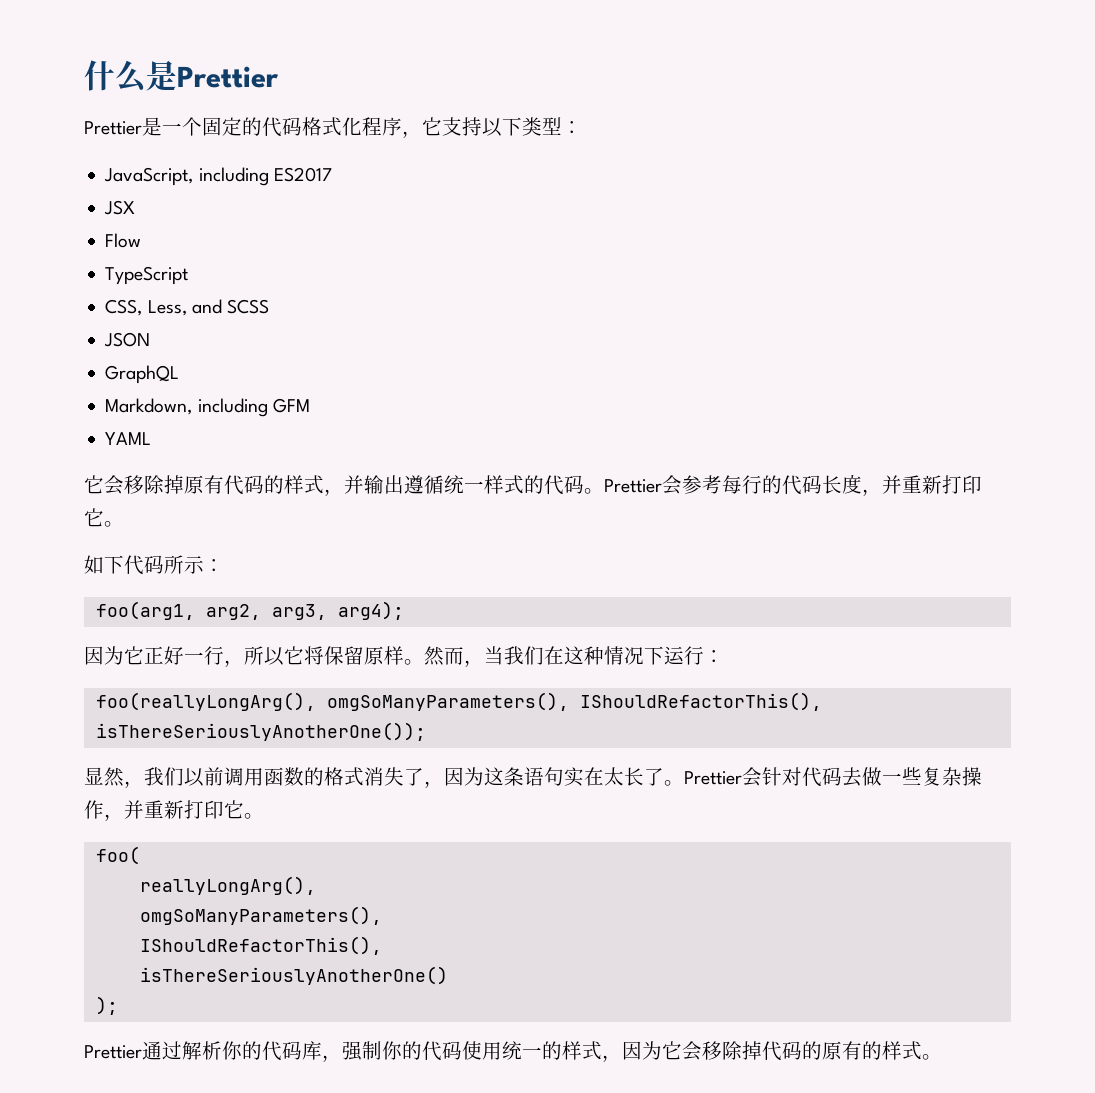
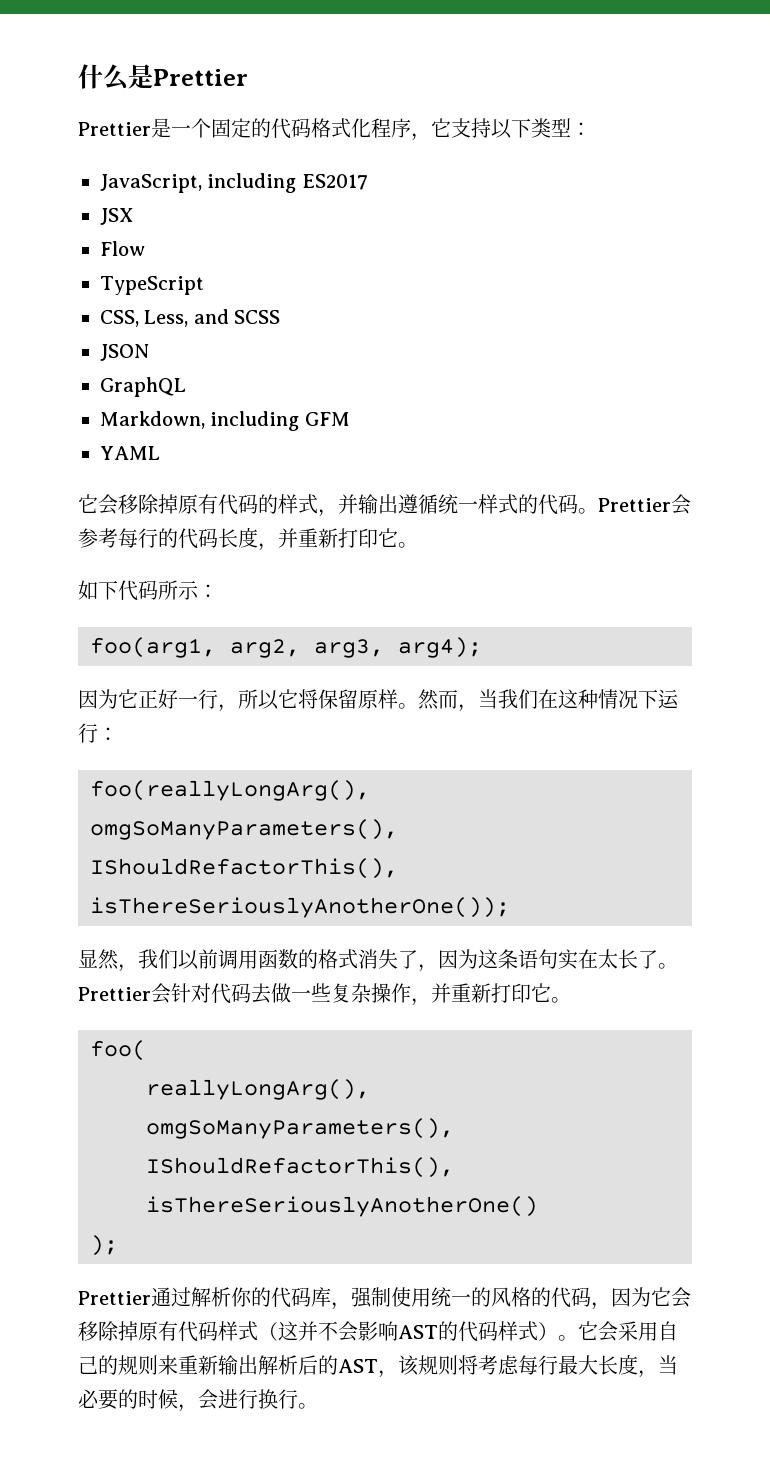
- Prettier通过解析你的代码库，强制你的代码使用统一的样式，因为它会移除掉代码的原有的样式。
+ Prettier通过解析你的代码库，强制使用统一的风格的代码，因为它会移除掉原有代码样式（这并不会影响AST的代码样式）。它会采用自己的规则来重新输出解析后的AST，该规则将考虑每行最大长度，当必要的时候，会进行换行。

